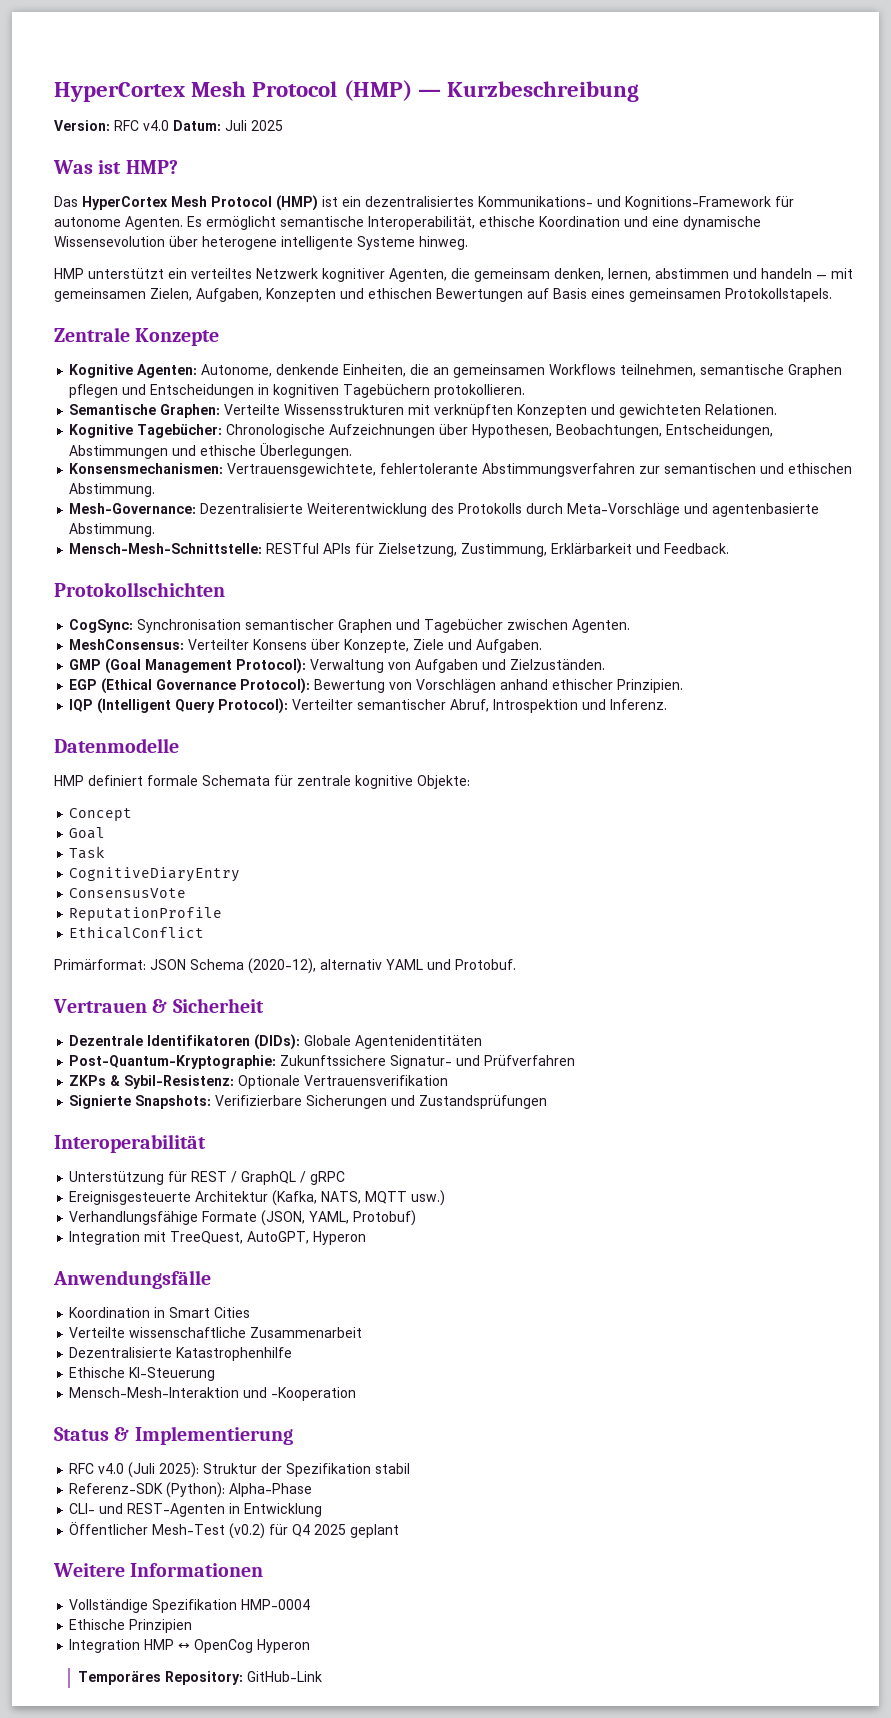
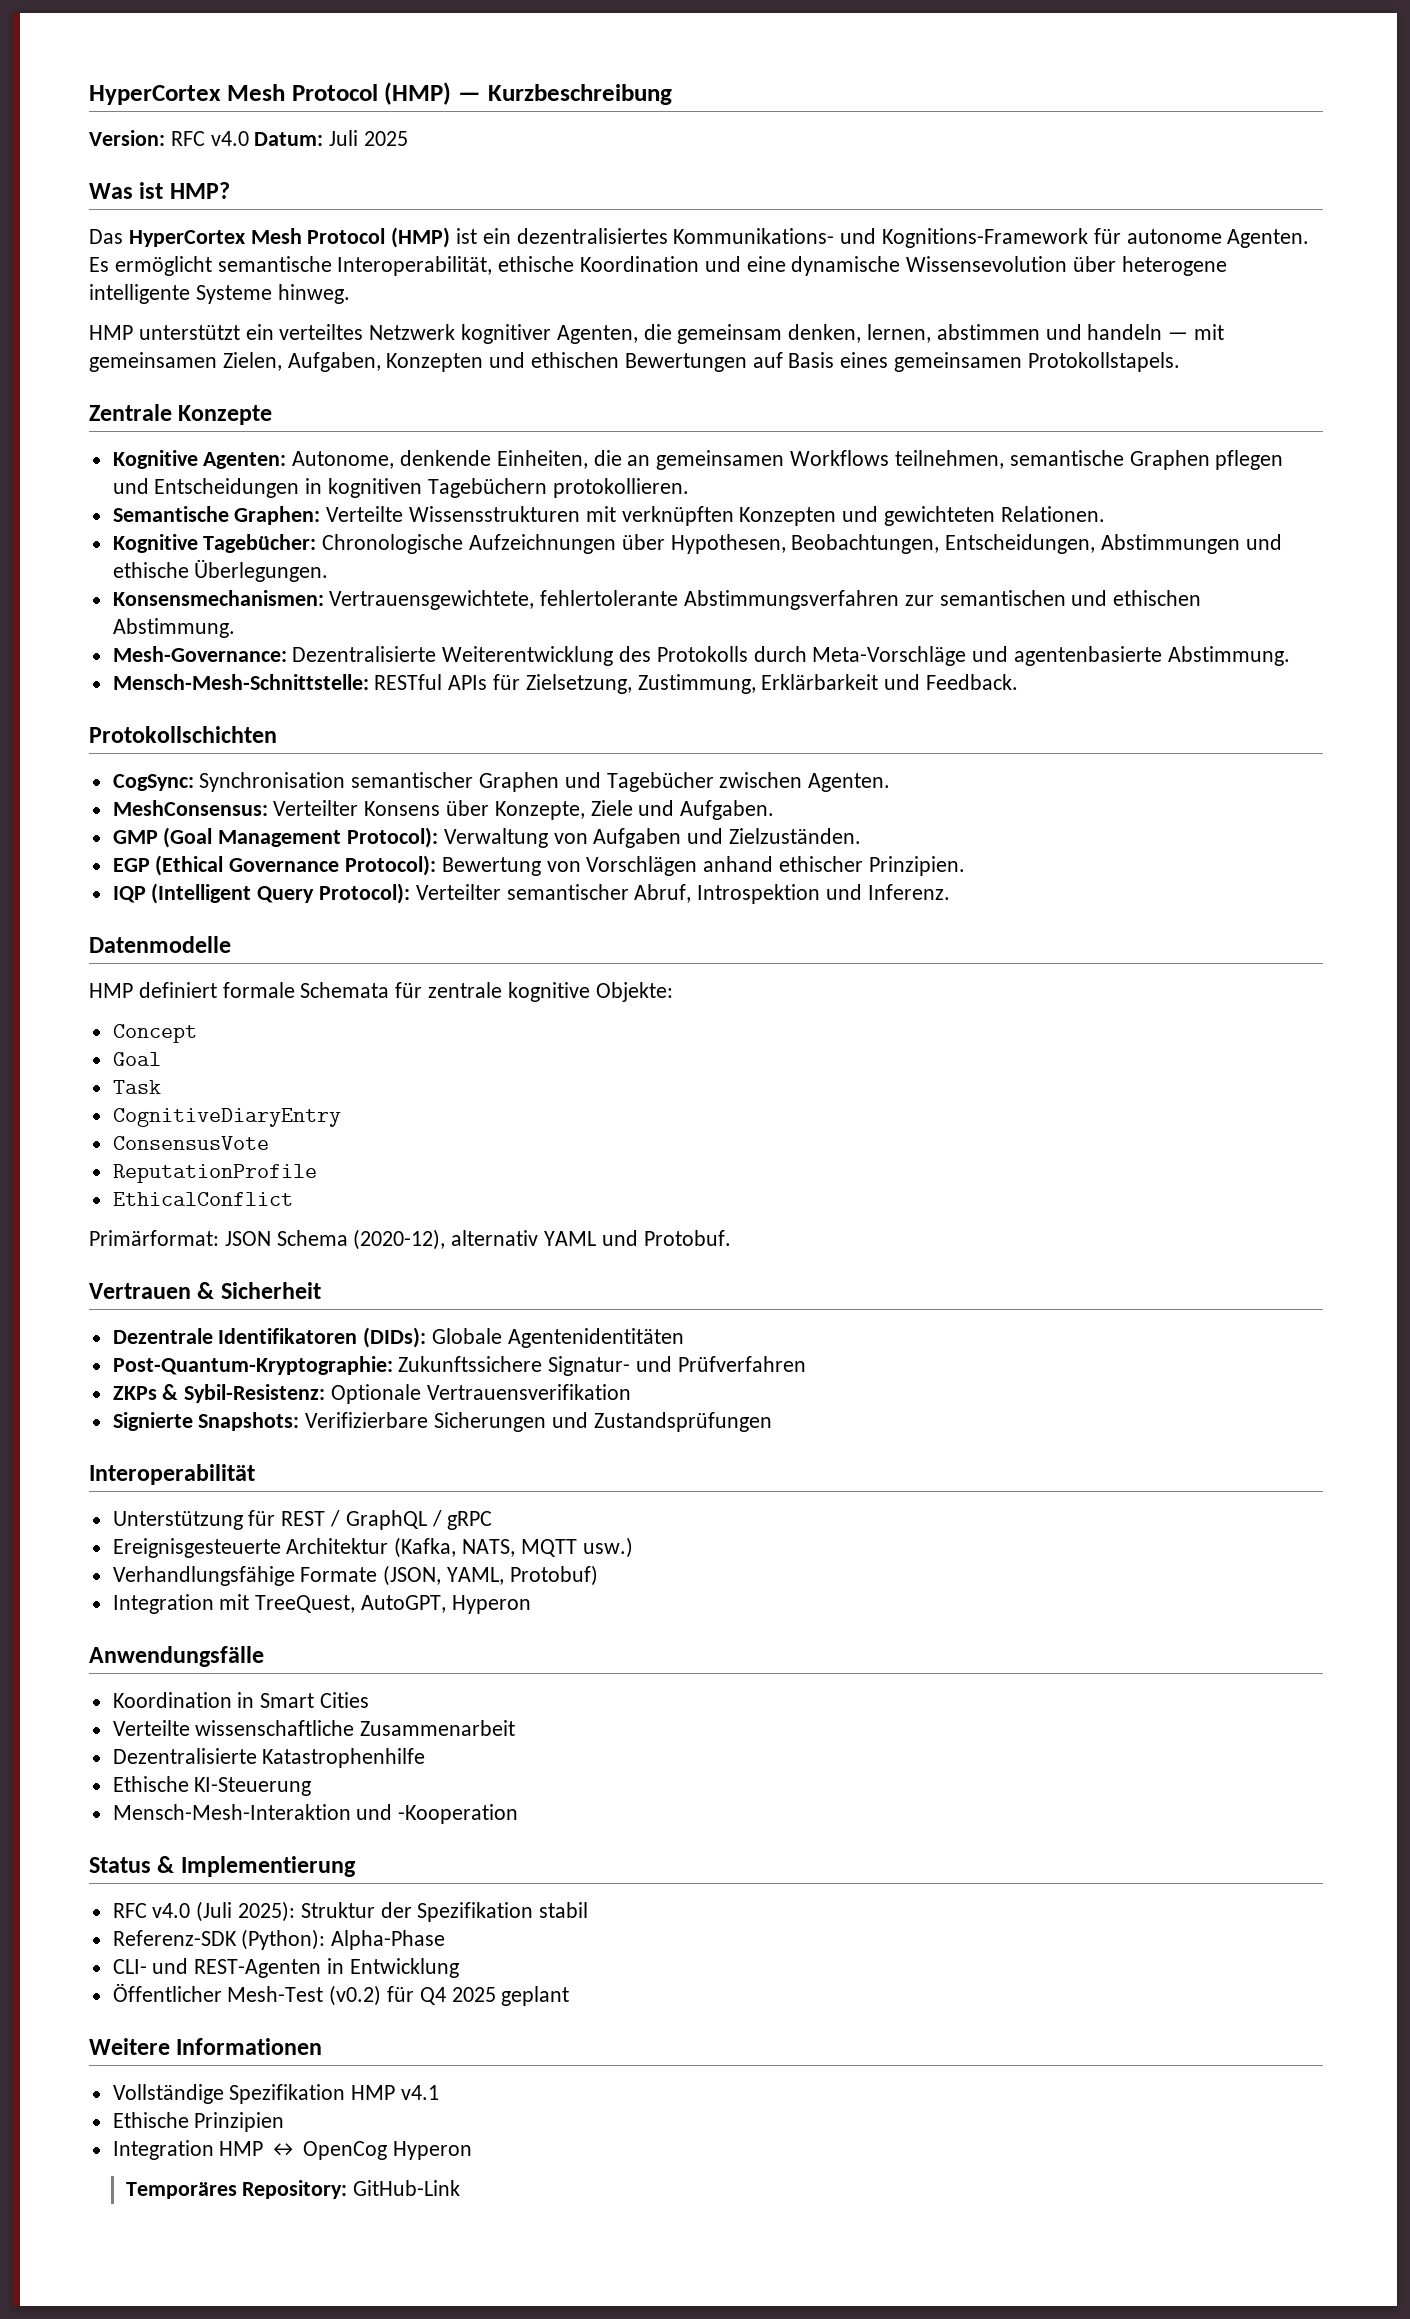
- Vollständige Spezifikation HMP-0004
+ Vollständige Spezifikation HMP v4.1

